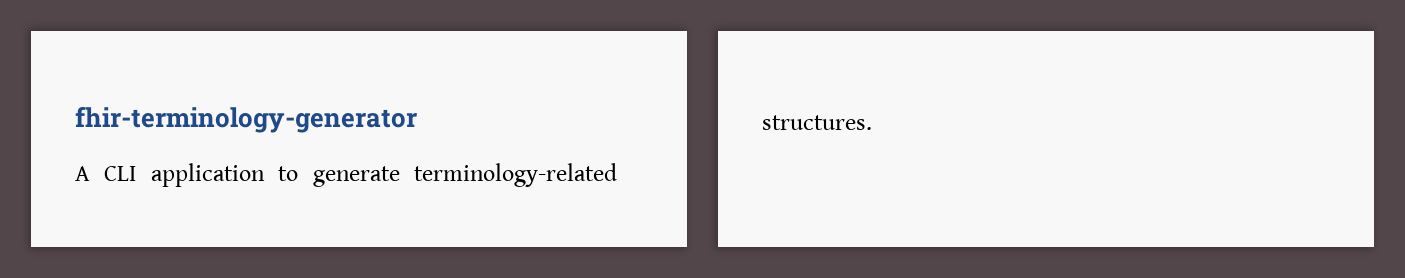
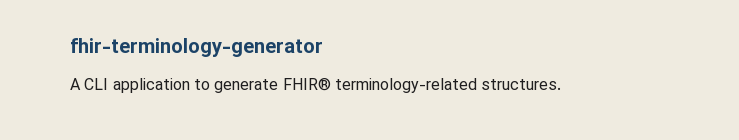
- A CLI application to generate terminology-related structures.
+ A CLI application to generate FHIR® terminology-related structures.

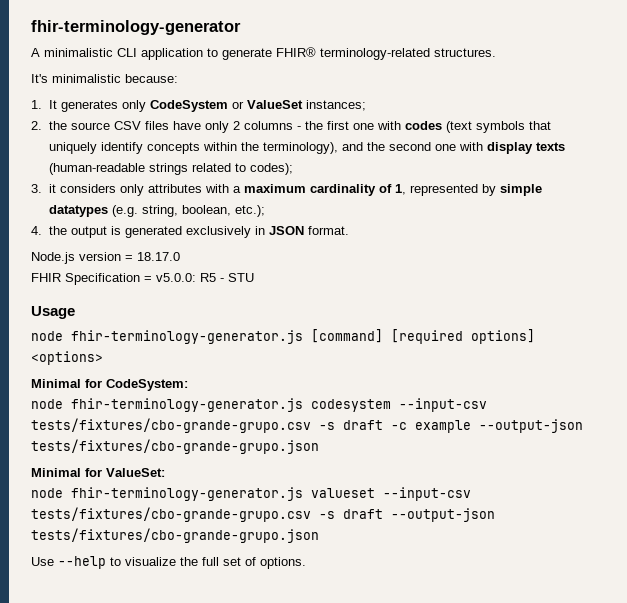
- A CLI application to generate FHIR® terminology-related structures.
+ A minimalistic CLI application to generate FHIR® terminology-related structures.
+ It's minimalistic because:
+ 1. It generates only CodeSystem or ValueSet instances;
+ 2. the source CSV files have only 2 columns - the first one with codes (text symbols that uniquely identify concepts within the terminology), and the second one with display texts (human-readable strings related to codes);
+ 3. it considers only attributes with a maximum cardinality of 1, represented by simple datatypes (e.g. string, boolean, etc.);
+ 4. the output is generated exclusively in JSON format.
+ Node.js version = 18.17.0
+ FHIR Specification = v5.0.0: R5 - STU
+ Usage
+ node fhir-terminology-generator.js [command] [required options] <options>
+ Minimal for CodeSystem:
+ node fhir-terminology-generator.js codesystem --input-csv tests/fixtures/cbo-grande-grupo.csv -s draft -c example --output-json tests/fixtures/cbo-grande-grupo.json
+ Minimal for ValueSet:
+ node fhir-terminology-generator.js valueset --input-csv tests/fixtures/cbo-grande-grupo.csv -s draft --output-json tests/fixtures/cbo-grande-grupo.json
+ Use --help to visualize the full set of options.

